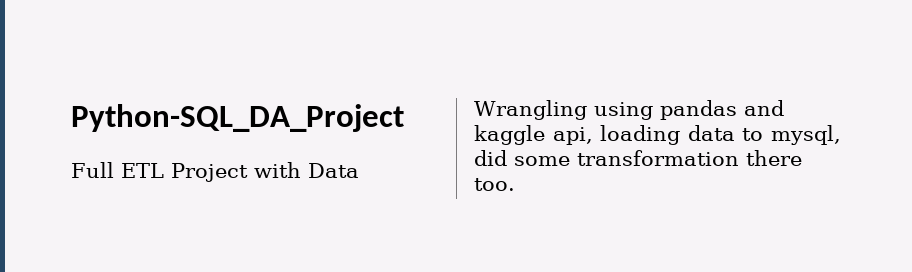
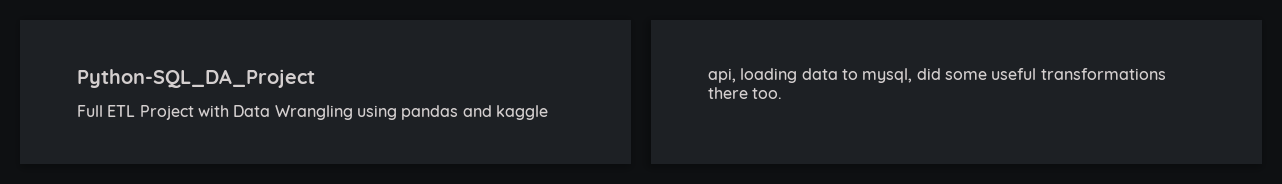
- Full ETL Project with Data Wrangling using pandas and kaggle api, loading data to mysql, did some transformation there too.
+ Full ETL Project with Data Wrangling using pandas and kaggle api, loading data to mysql, did some useful transformations there too.

